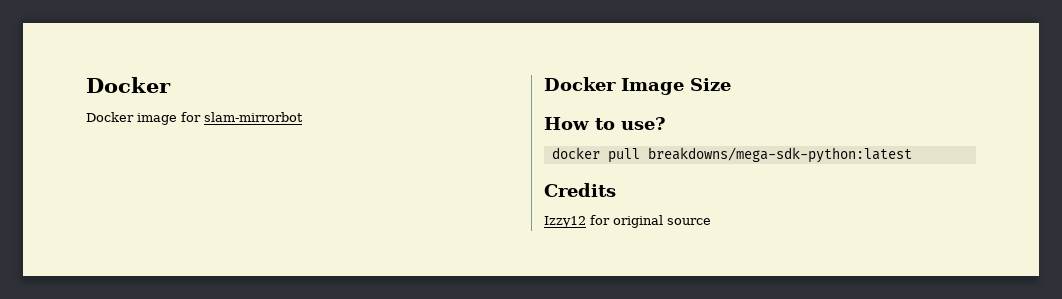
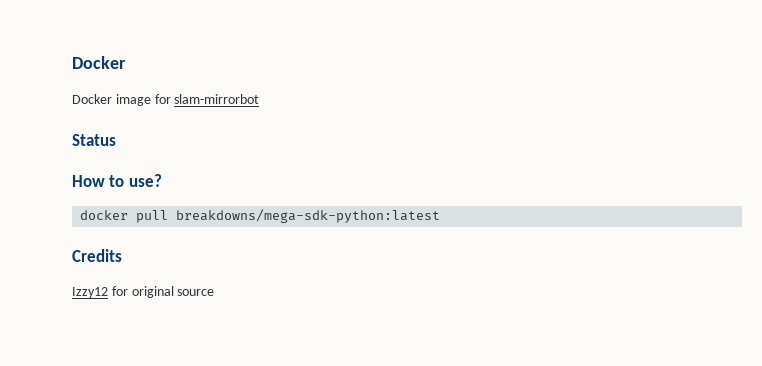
- Docker Image Size
+ Status

